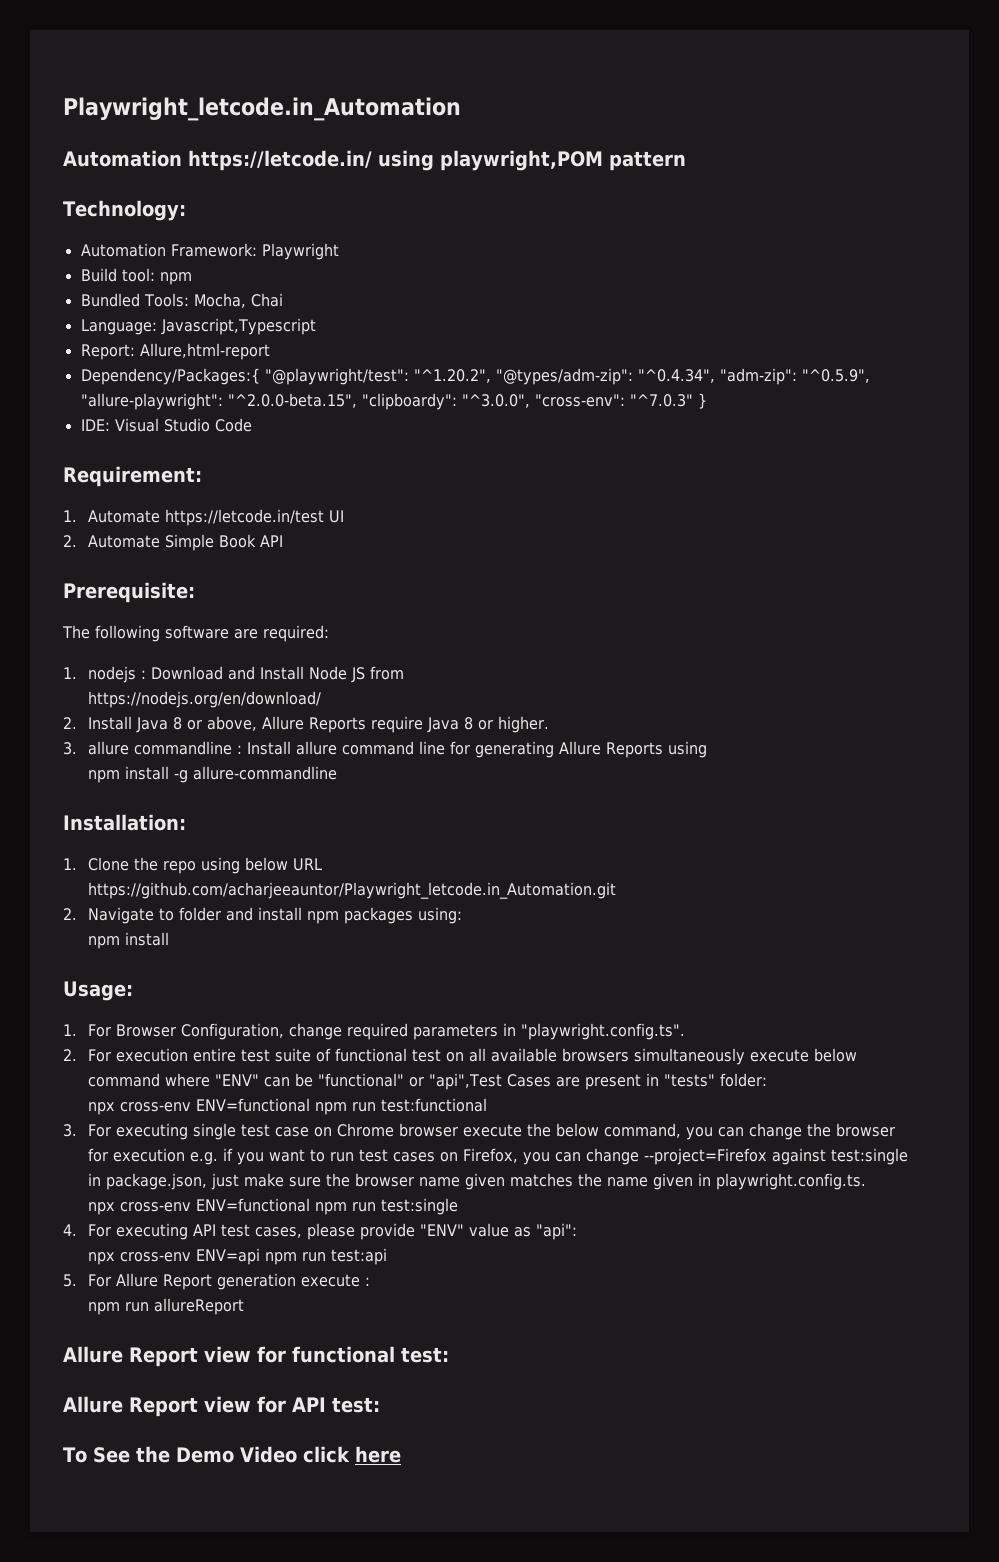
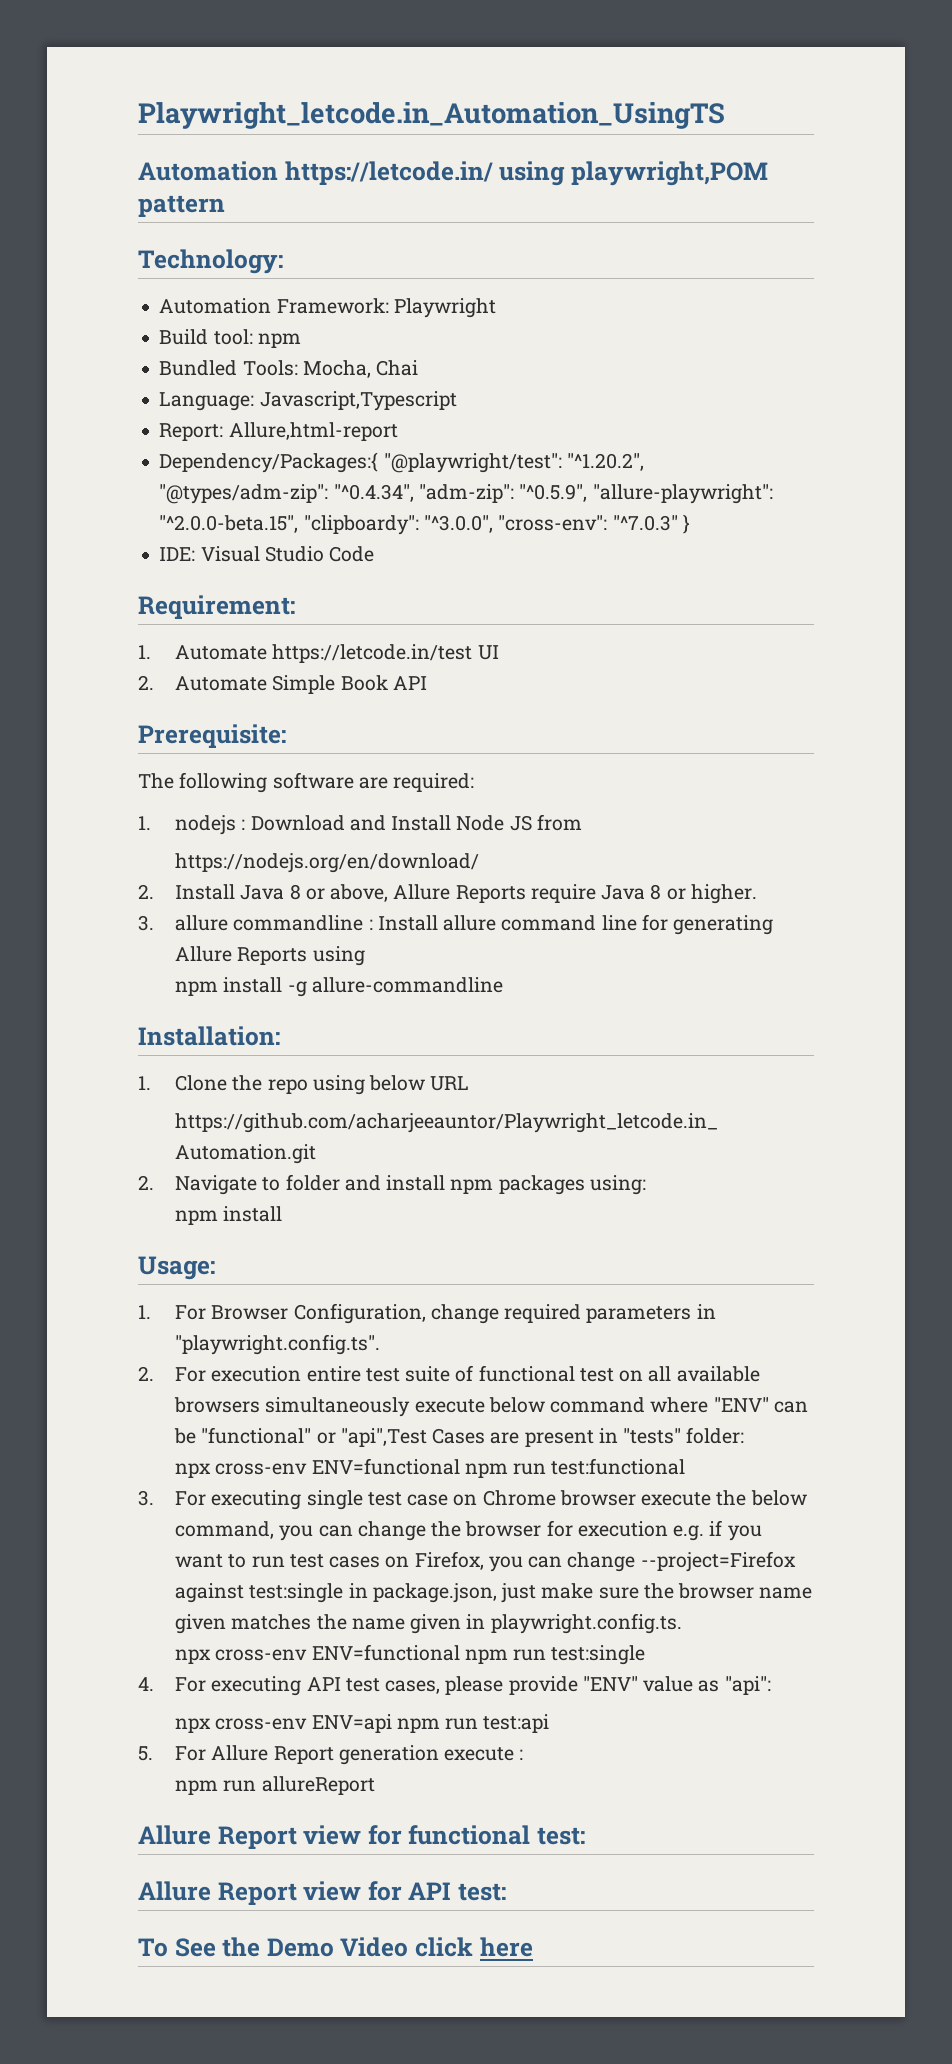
- Playwright_letcode.in_Automation
+ Playwright_letcode.in_Automation_UsingTS

